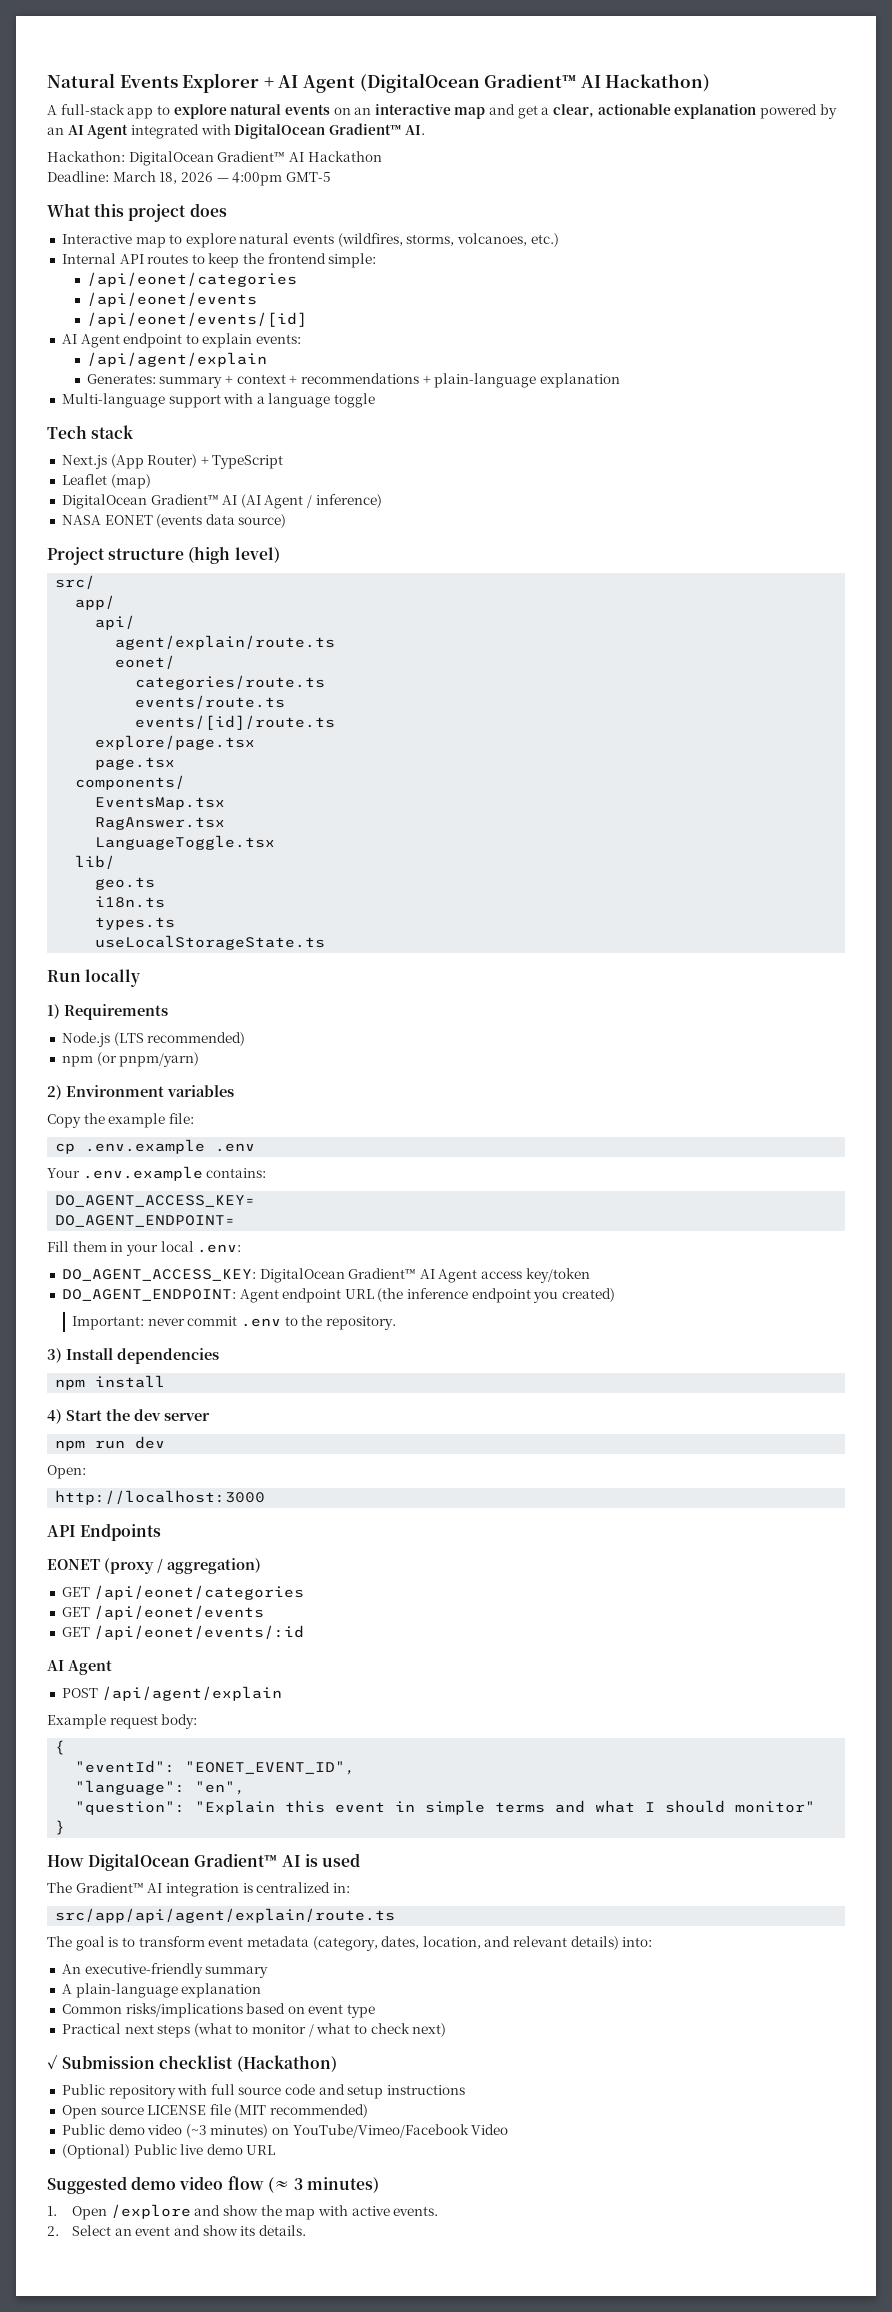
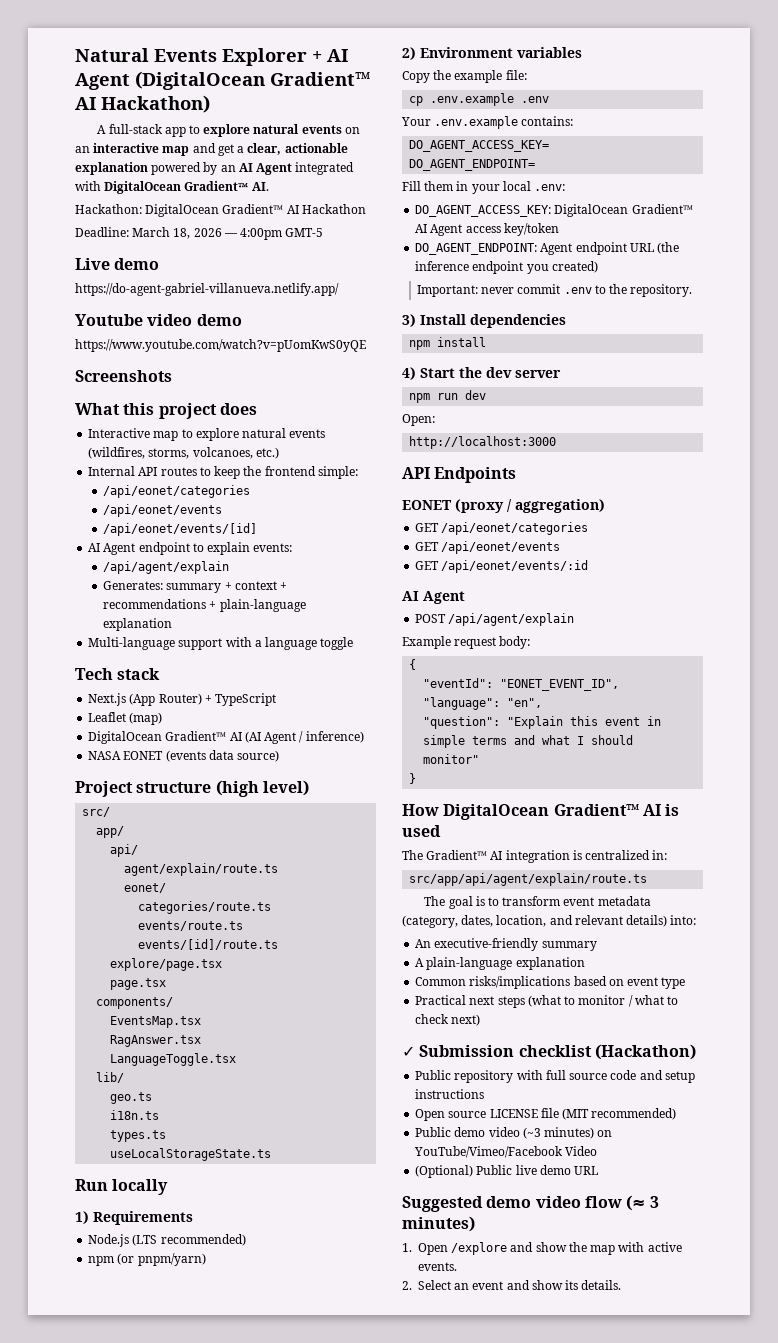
+ Live demo
+ https://do-agent-gabriel-villanueva.netlify.app/
+ Youtube video demo
+ https://www.youtube.com/watch?v=pUomKwS0yQE
+ Screenshots

